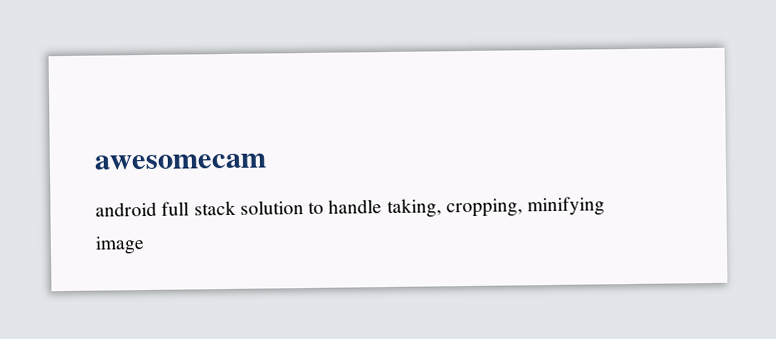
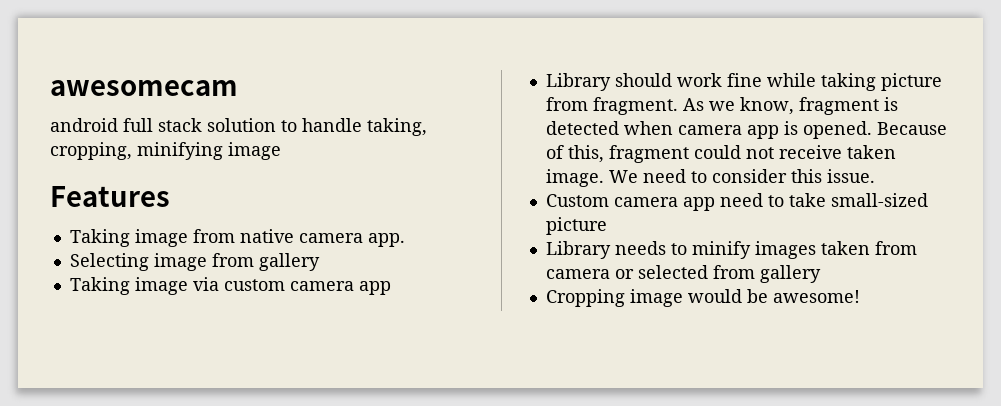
+ Features
+ Taking image from native camera app.
+ Selecting image from gallery
+ Taking image via custom camera app
+ Library should work fine while taking picture from fragment. As we know, fragment is detected when camera app is opened. Because of this, fragment could not receive taken image. We need to consider this issue.
+ Custom camera app need to take small-sized picture
+ Library needs to minify images taken from camera or selected from gallery
+ Cropping image would be awesome!

